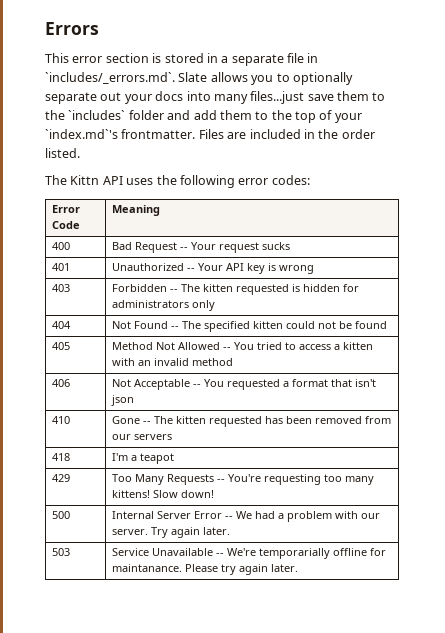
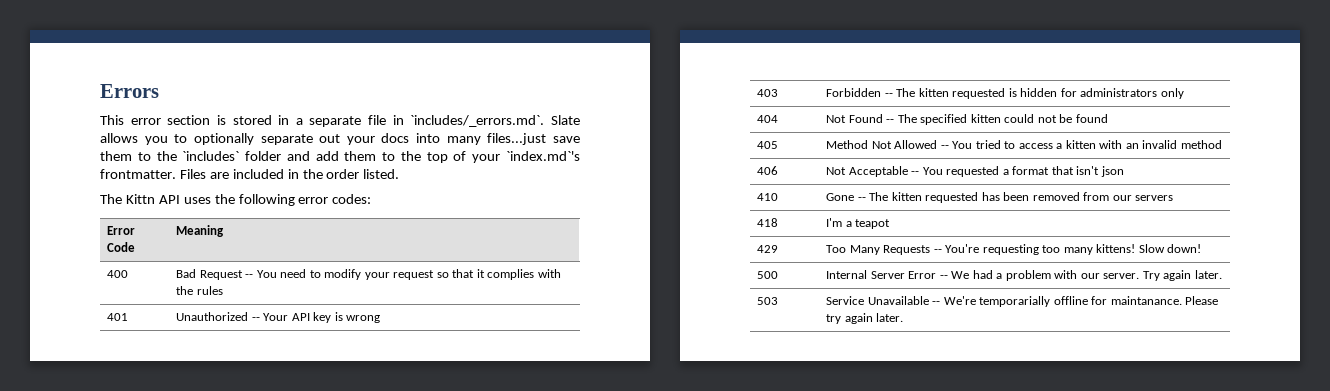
- 400 | Bad Request -- Your request sucks
+ 400 | Bad Request -- You need to modify your request so that it complies with the rules

